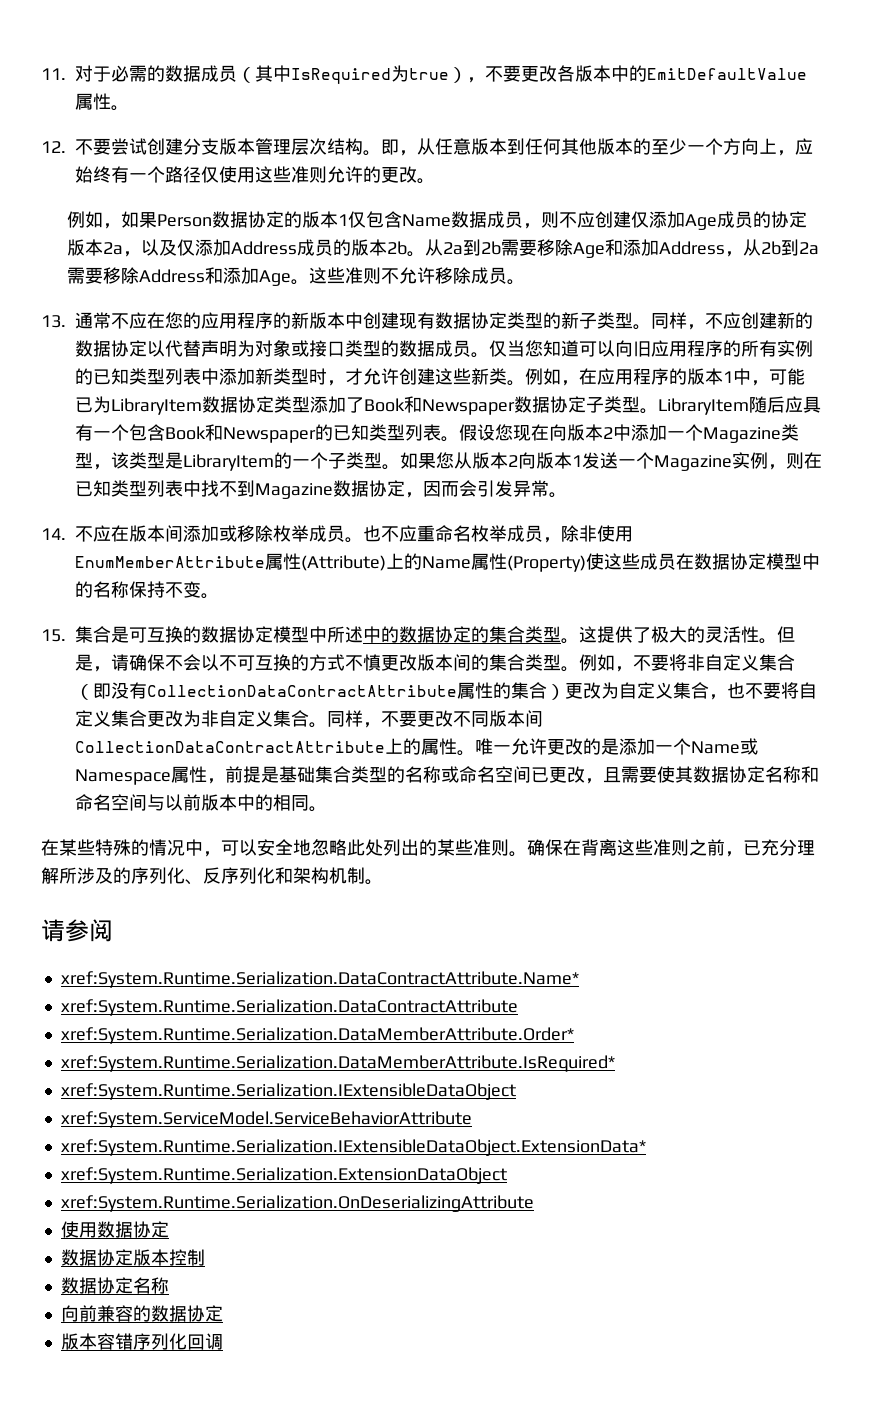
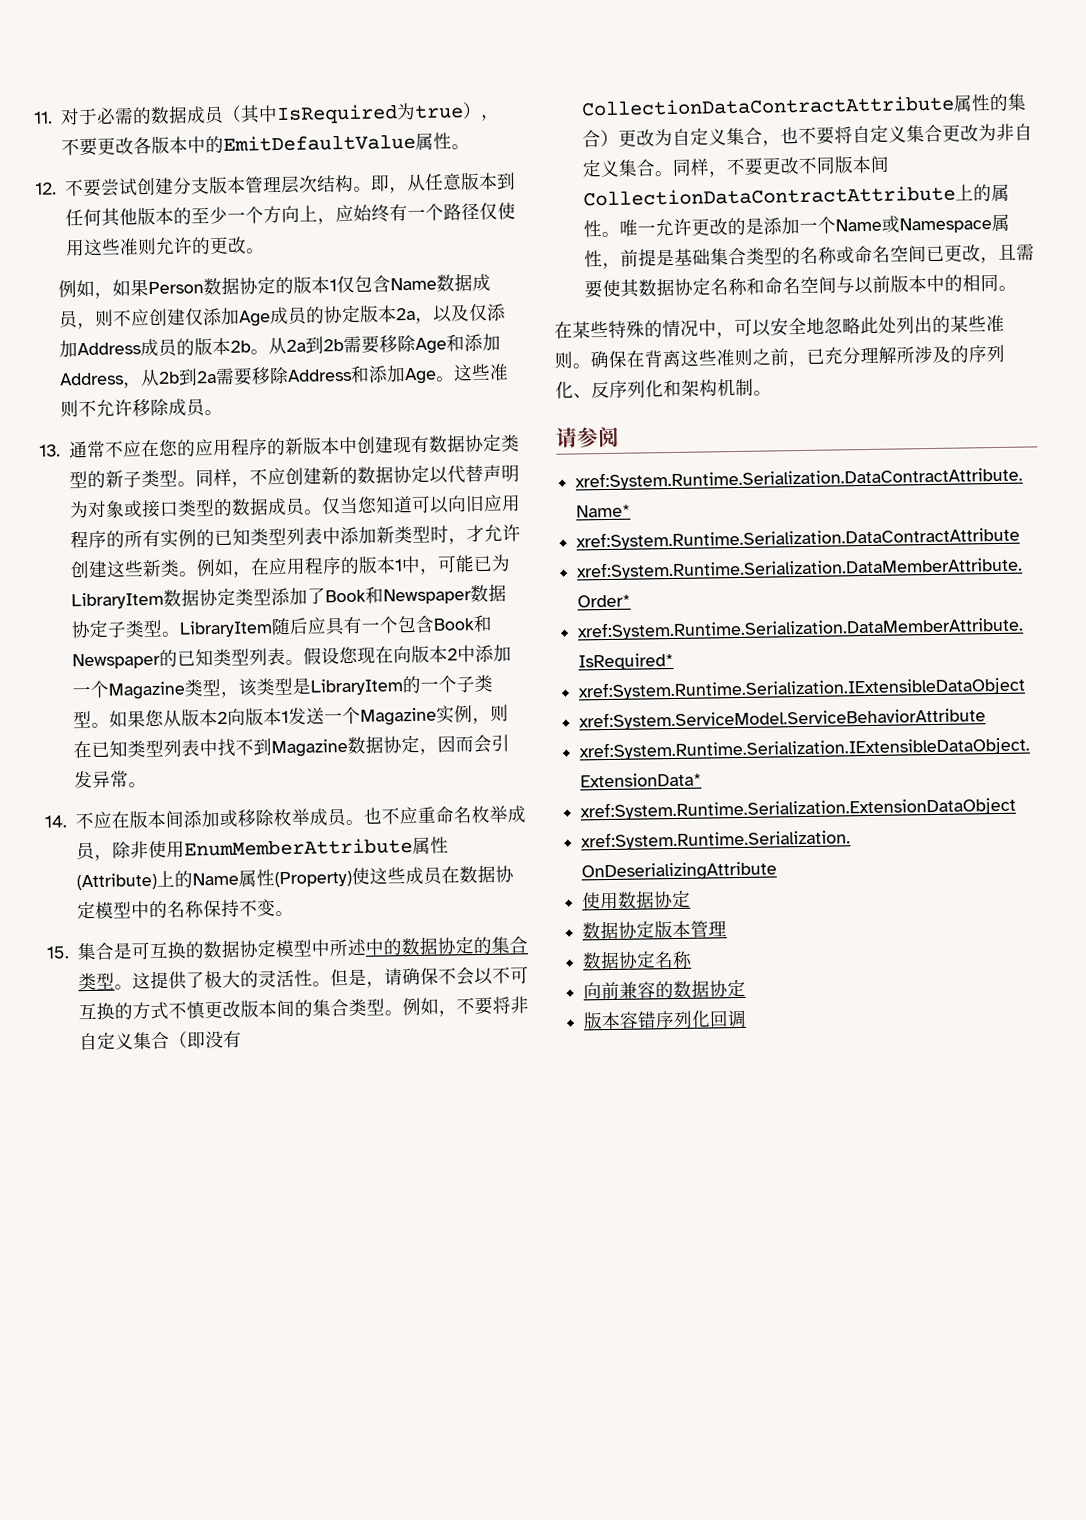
- 数据协定版本控制
+ 数据协定版本管理

